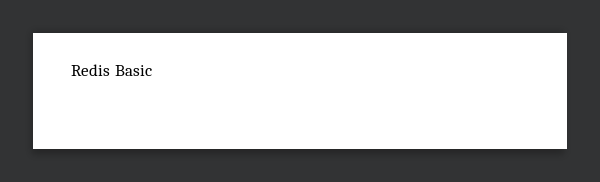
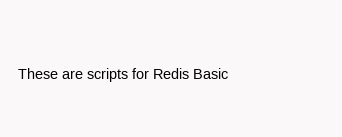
- Redis Basic
+ These are scripts for Redis Basic

